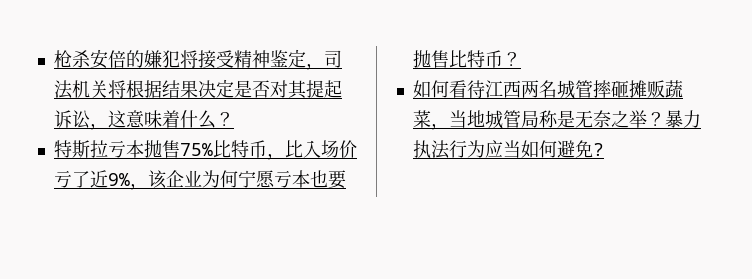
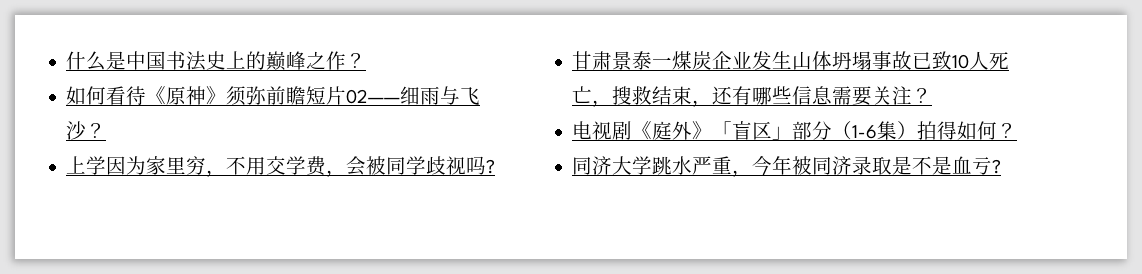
- 枪杀安倍的嫌犯将接受精神鉴定，司法机关将根据结果决定是否对其提起诉讼，这意味着什么？
- 特斯拉亏本抛售75%比特币，比入场价亏了近9%，该企业为何宁愿亏本也要抛售比特币？
- 如何看待江西两名城管摔砸摊贩蔬菜，当地城管局称是无奈之举？暴力执法行为应当如何避免?
+ 什么是中国书法史上的巅峰之作？
+ 如何看待《原神》须弥前瞻短片02——细雨与飞沙？
+ 上学因为家里穷，不用交学费，会被同学歧视吗?
+ 甘肃景泰一煤炭企业发生山体坍塌事故已致10人死亡，搜救结束，还有哪些信息需要关注？
+ 电视剧《庭外》「盲区」部分（1-6集）拍得如何？
+ 同济大学跳水严重，今年被同济录取是不是血亏?

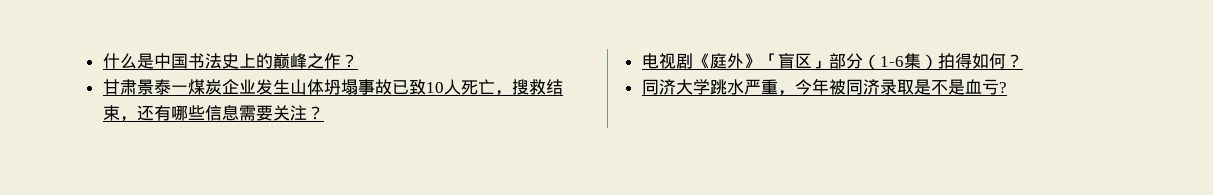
- 如何看待《原神》须弥前瞻短片02——细雨与飞沙？
- 上学因为家里穷，不用交学费，会被同学歧视吗?

